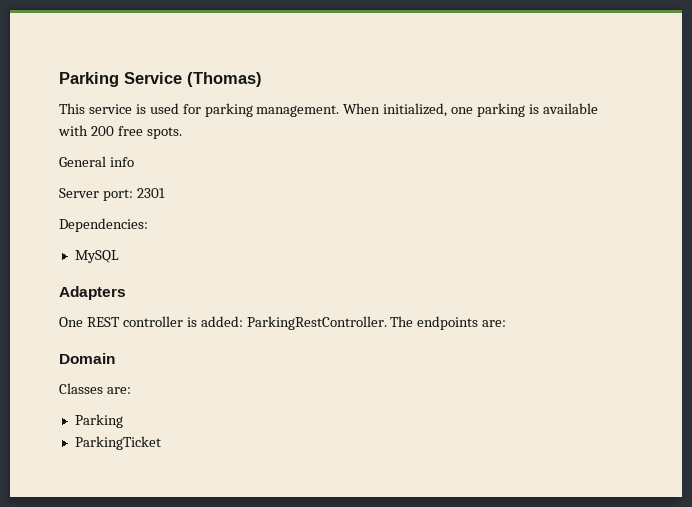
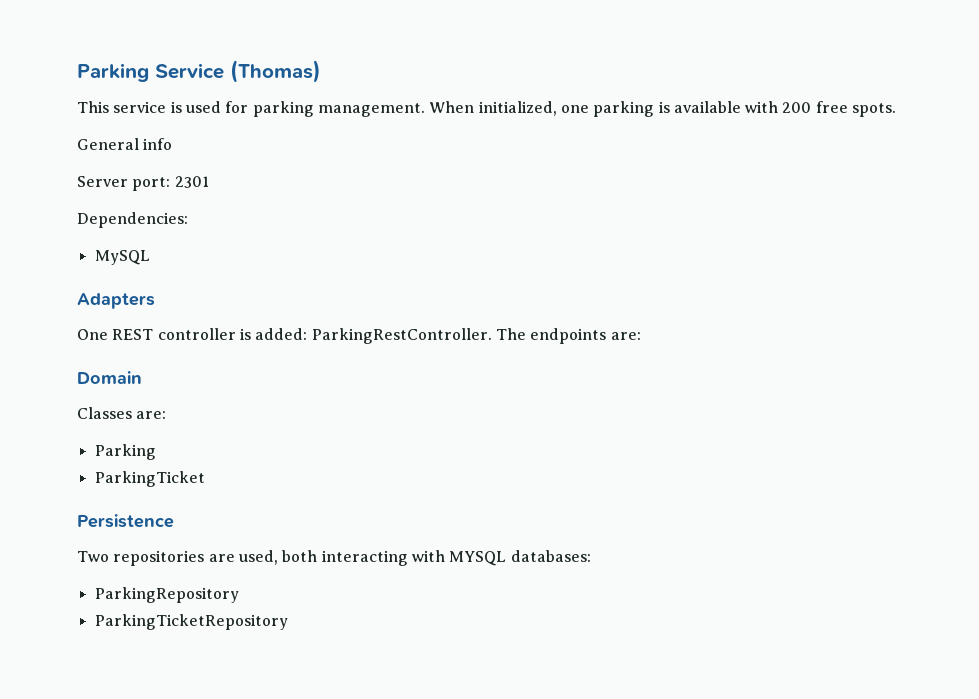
+ Persistence
+ Two repositories are used, both interacting with MYSQL databases:
+ ParkingRepository
+ ParkingTicketRepository

